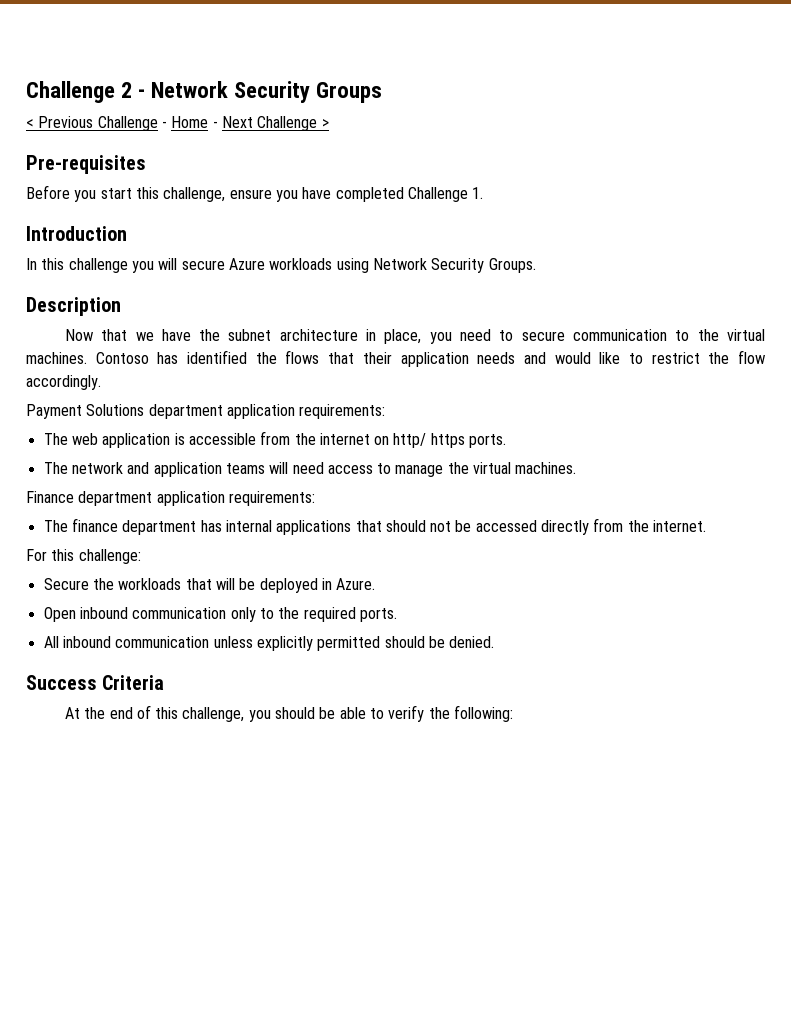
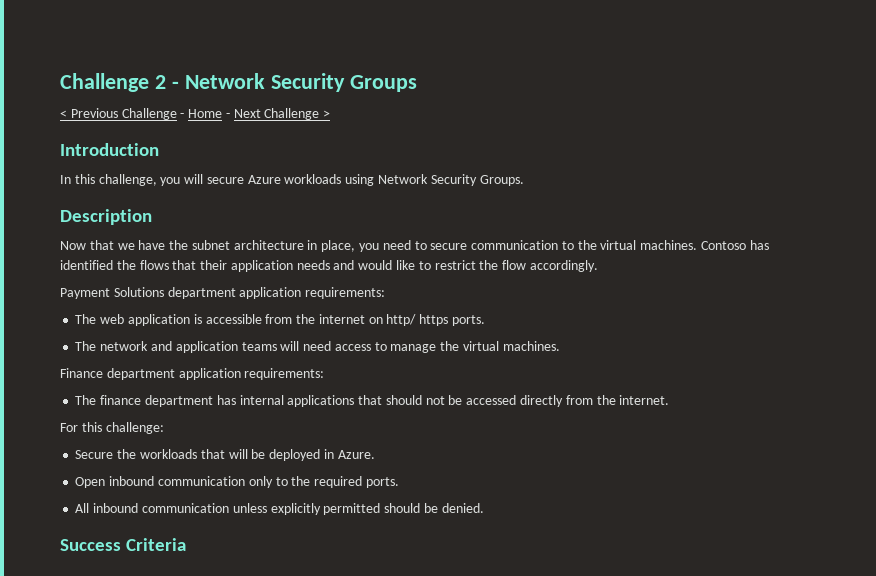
- Pre-requisites
- Before you start this challenge, ensure you have completed Challenge 1.
- In this challenge you will secure Azure workloads using Network Security Groups.
+ In this challenge, you will secure Azure workloads using Network Security Groups.
- At the end of this challenge, you should be able to verify the following:

